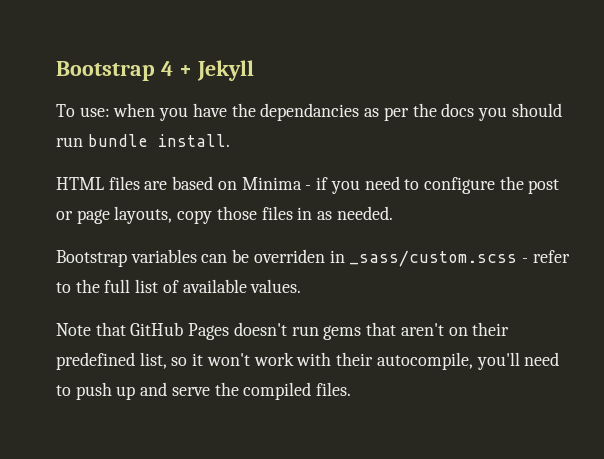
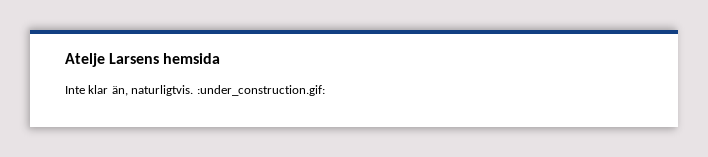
- Bootstrap 4 + Jekyll
- To use: when you have the dependancies as per the docs you should run bundle install.
- HTML files are based on Minima - if you need to configure the post or page layouts, copy those files in as needed.
- Bootstrap variables can be overriden in _sass/custom.scss - refer to the full list of available values.
- Note that GitHub Pages doesn't run gems that aren't on their predefined list, so it won't work with their autocompile, you'll need to push up and serve the compiled files.
+ Atelje Larsens hemsida
+ Inte klar än, naturligtvis. :under_construction.gif:

